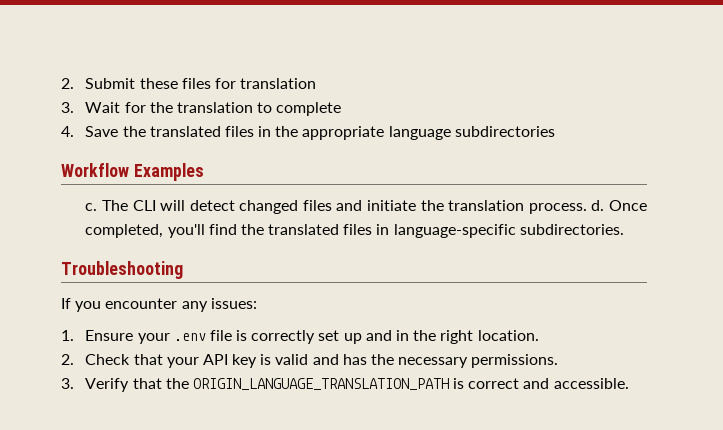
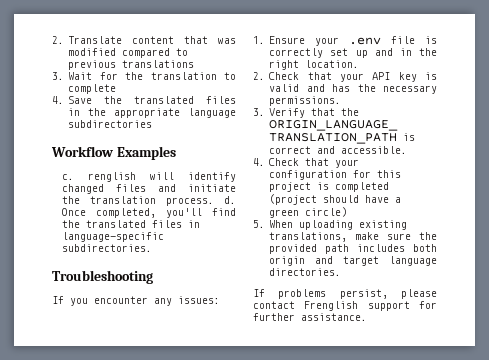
- 2. Submit these files for translation
+ 2. Translate content that was modified compared to previous translations
- c. The CLI will detect changed files and initiate the translation process. d.
+ c. renglish will identify changed files and initiate the translation process. d.
+ 4. Check that your configuration for this project is completed (project should have a green circle)
+ 5. When uploading existing translations, make sure the provided path includes both origin and target language directories.
+ If problems persist, please contact Frenglish support for further assistance.

